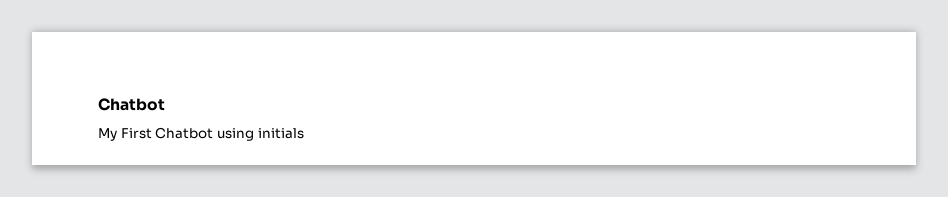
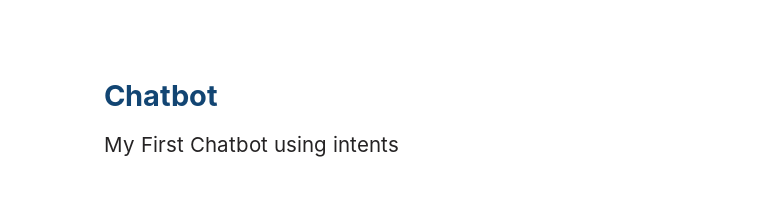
- My First Chatbot using initials
+ My First Chatbot using intents

